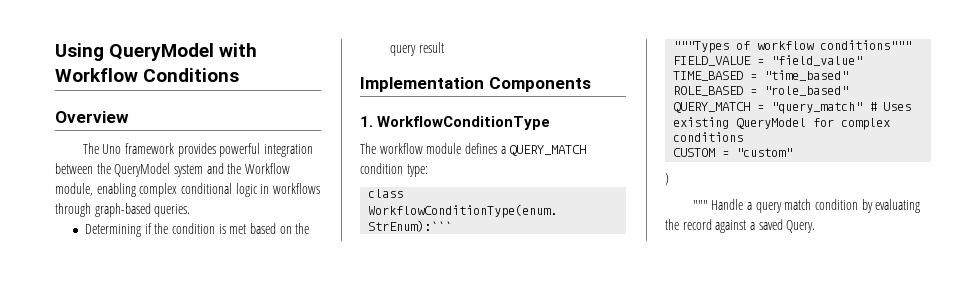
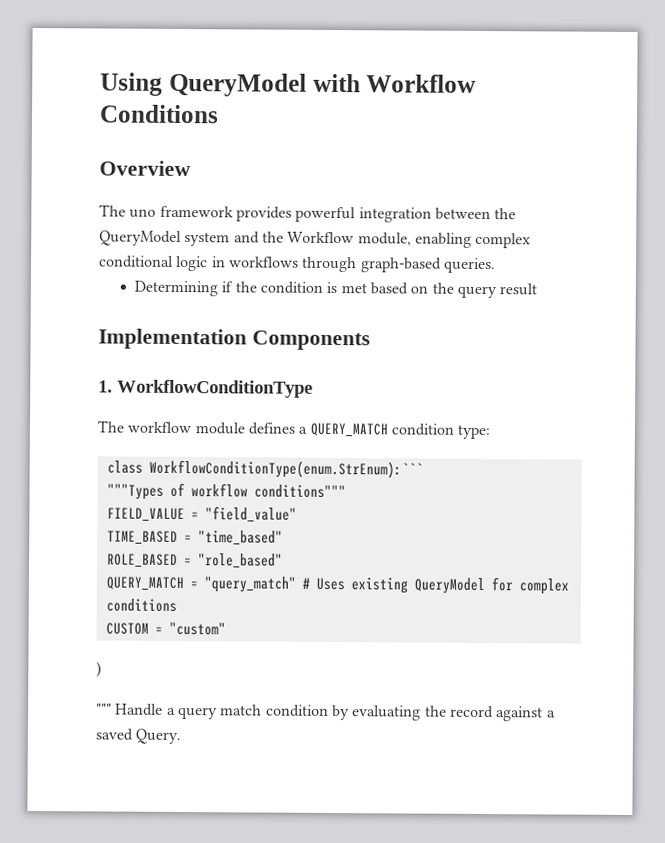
- The Uno framework provides powerful integration between the QueryModel system and the Workflow module, enabling complex conditional logic in workflows through graph-based queries.
+ The uno framework provides powerful integration between the QueryModel system and the Workflow module, enabling complex conditional logic in workflows through graph-based queries.

